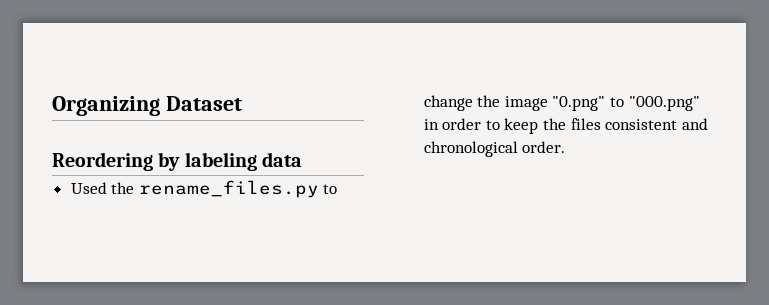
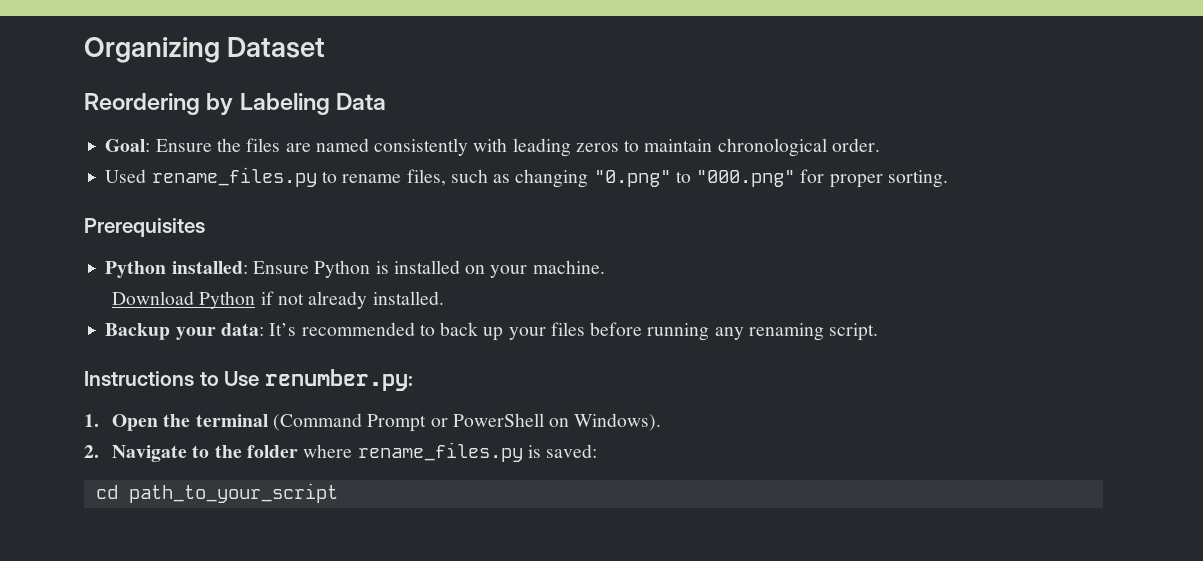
- Reordering by labeling data
+ Reordering by Labeling Data
+ Goal: Ensure the files are named consistently with leading zeros to maintain chronological order.
- Used the rename_files.py to change the image "0.png" to "000.png" in order to keep the files consistent and chronological order.
+ Used rename_files.py to rename files, such as changing "0.png" to "000.png" for proper sorting.
+ Prerequisites
+ Python installed: Ensure Python is installed on your machine.
+ Download Python if not already installed.
+ Backup your data: It’s recommended to back up your files before running any renaming script.
+ Instructions to Use renumber.py:
+ 1. Open the terminal (Command Prompt or PowerShell on Windows).
+ 2. Navigate to the folder where rename_files.py is saved:
+ cd path_to_your_script

